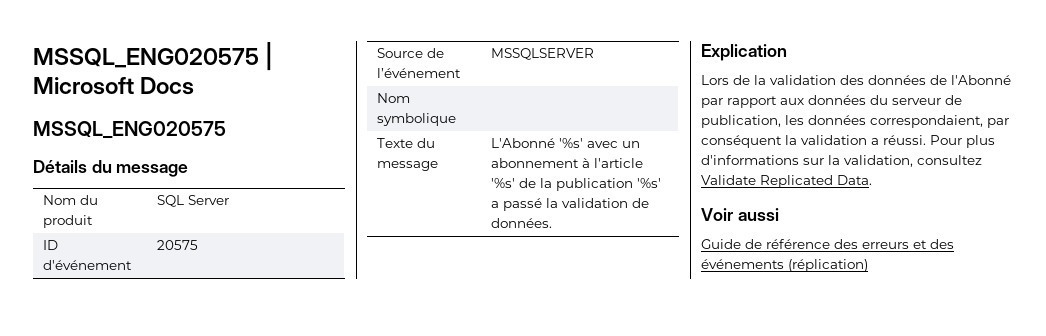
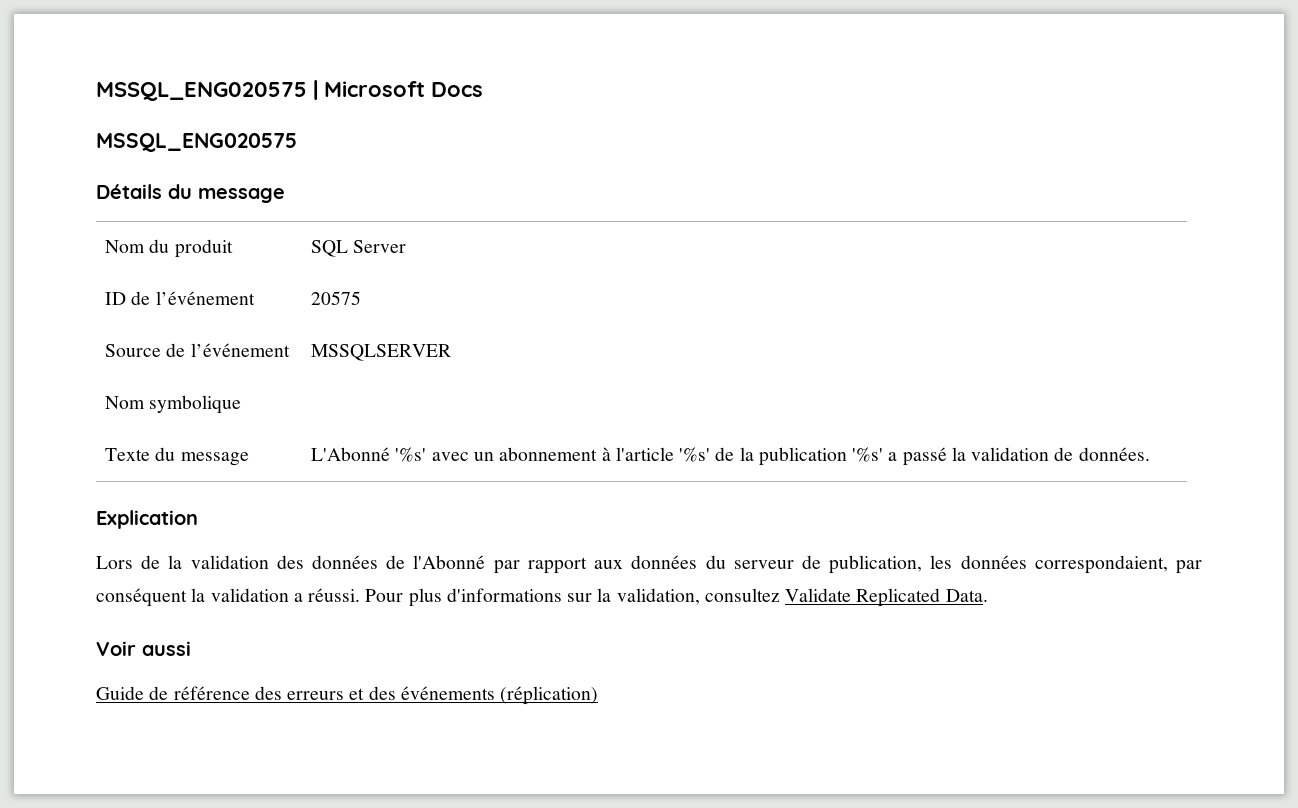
- ID d'événement | 20575
+ ID de l’événement | 20575

